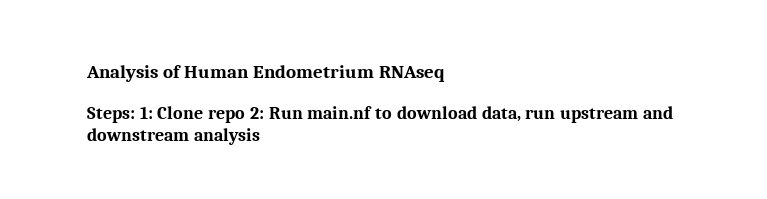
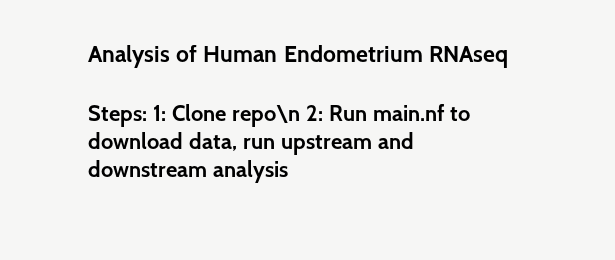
- Steps: 1: Clone repo 2: Run main.nf to download data, run upstream and downstream analysis
+ Steps: 1: Clone repo\n 2: Run main.nf to download data, run upstream and downstream analysis

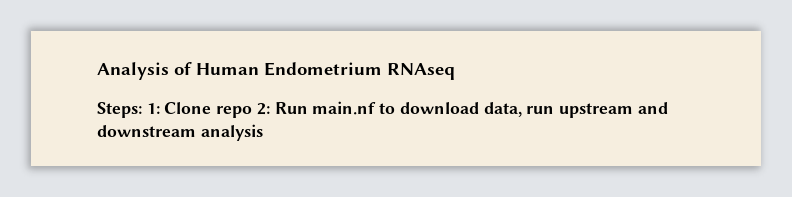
- Steps: 1: Clone repo\n 2: Run main.nf to download data, run upstream and downstream analysis
+ Steps: 1: Clone repo 2: Run main.nf to download data, run upstream and downstream analysis

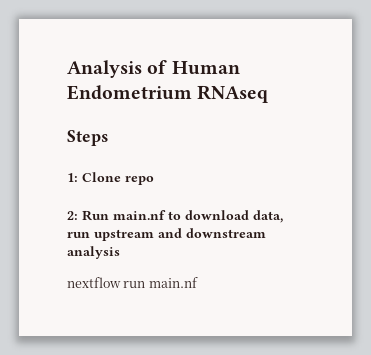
- Steps: 1: Clone repo 2: Run main.nf to download data, run upstream and downstream analysis
+ Steps
+ 1: Clone repo
+ 2: Run main.nf to download data, run upstream and downstream analysis
+ nextflow run main.nf

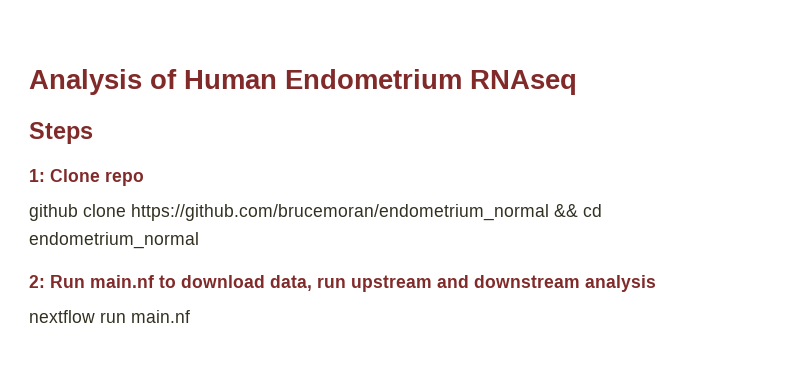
+ github clone https://github.com/brucemoran/endometrium_normal && cd endometrium_normal

